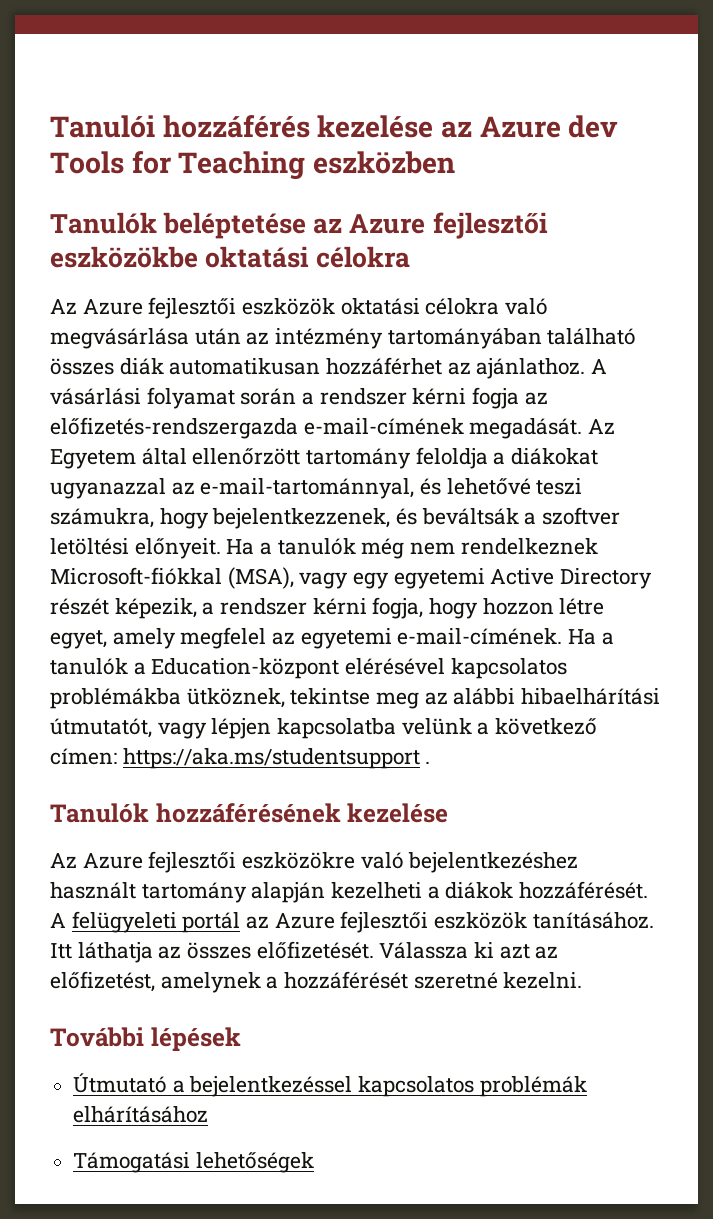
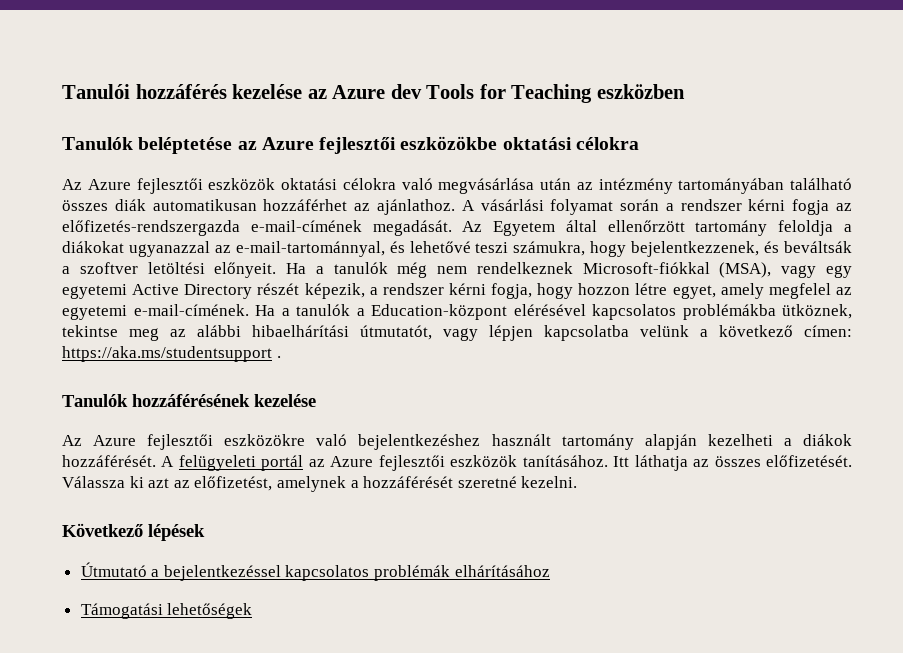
- További lépések
+ Következő lépések

